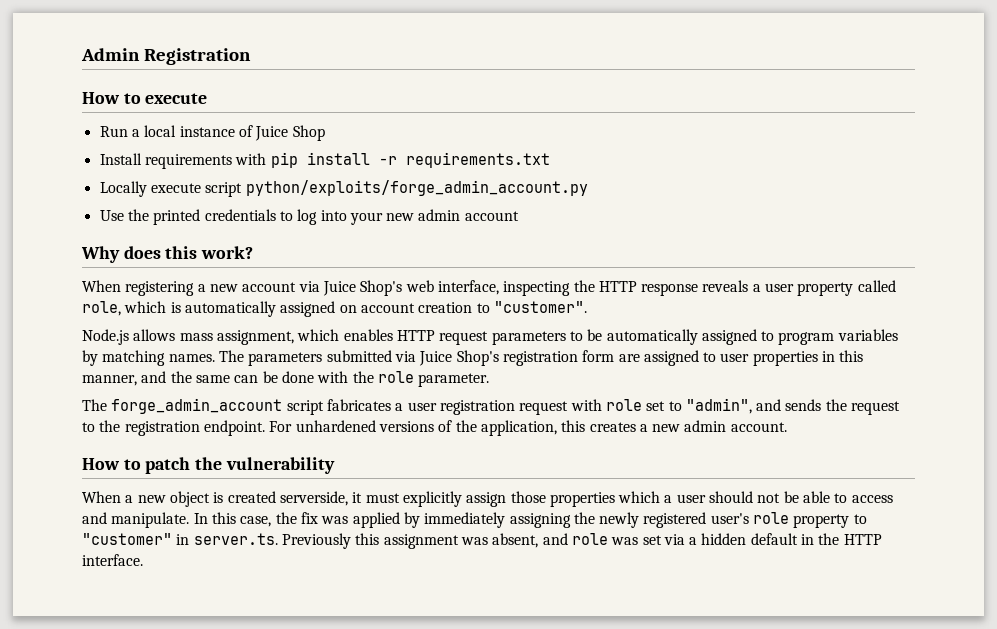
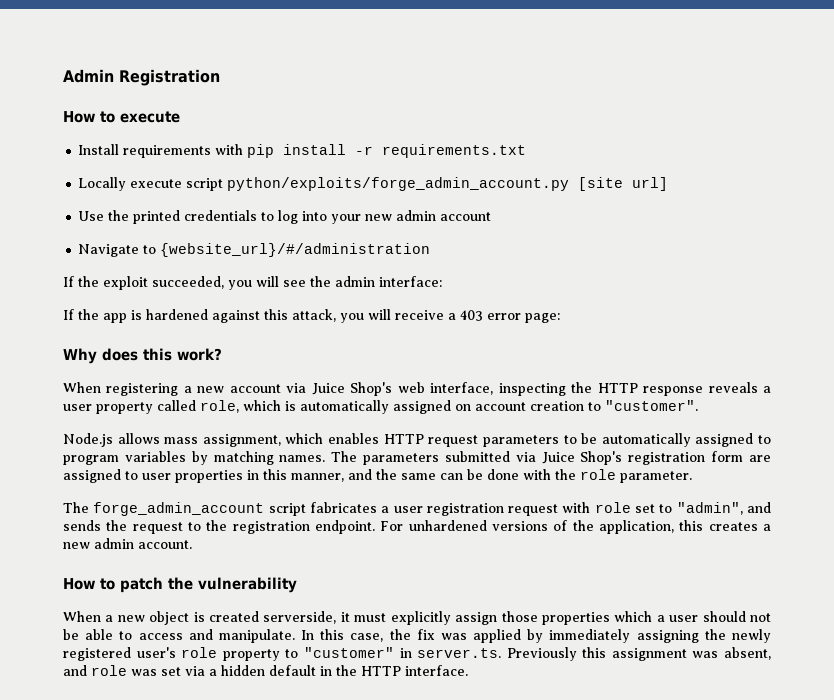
- Run a local instance of Juice Shop
- Locally execute script python/exploits/forge_admin_account.py
+ Locally execute script python/exploits/forge_admin_account.py [site url]
+ Navigate to {website_url}/#/administration
+ If the exploit succeeded, you will see the admin interface:
+ If the app is hardened against this attack, you will receive a 403 error page:

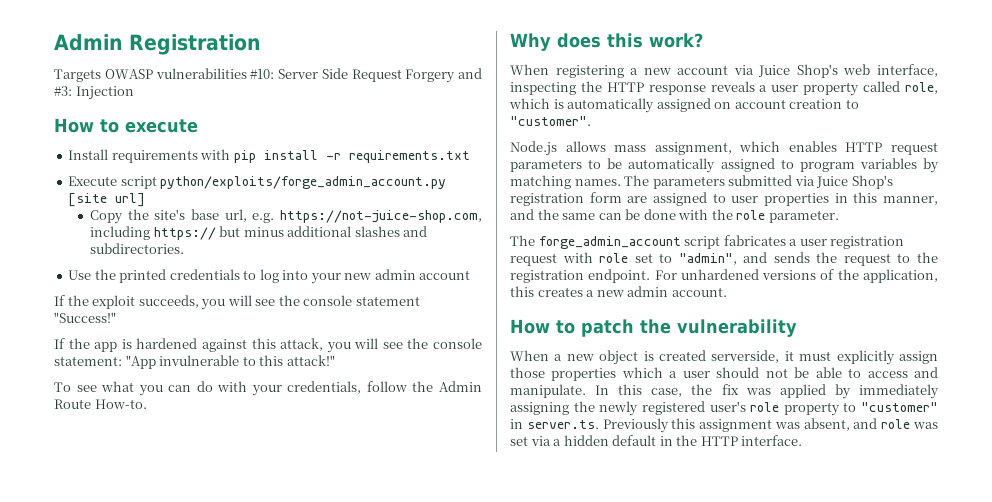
+ Targets OWASP vulnerabilities #10: Server Side Request Forgery and #3: Injection
- Locally execute script python/exploits/forge_admin_account.py [site url]
+ Execute script python/exploits/forge_admin_account.py [site url]
+ Copy the site's base url, e.g. https://not-juice-shop.com, including https:// but minus additional slashes and subdirectories.
- Navigate to {website_url}/#/administration
- If the exploit succeeded, you will see the admin interface:
+ If the exploit succeeds, you will see the console statement "Success!"
- If the app is hardened against this attack, you will receive a 403 error page:
+ If the app is hardened against this attack, you will see the console statement: "App invulnerable to this attack!"
+ To see what you can do with your credentials, follow the Admin Route How-to.

